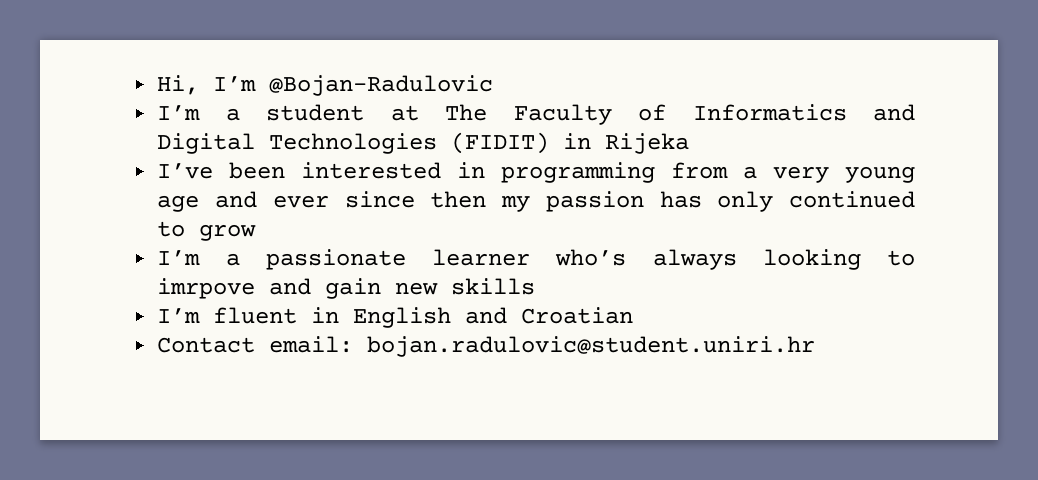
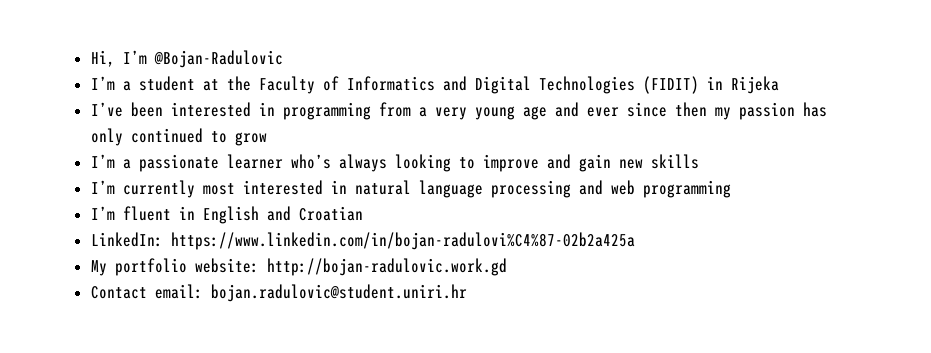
- I’m a student at The Faculty of Informatics and Digital Technologies (FIDIT) in Rijeka
+ I’m a student at the Faculty of Informatics and Digital Technologies (FIDIT) in Rijeka
- I’m a passionate learner who’s always looking to imrpove and gain new skills
+ I’m a passionate learner who’s always looking to improve and gain new skills
+ I’m currently most interested in natural language processing and web programming
+ LinkedIn: https://www.linkedin.com/in/bojan-radulovi%C4%87-02b2a425a
+ My portfolio website: http://bojan-radulovic.work.gd

